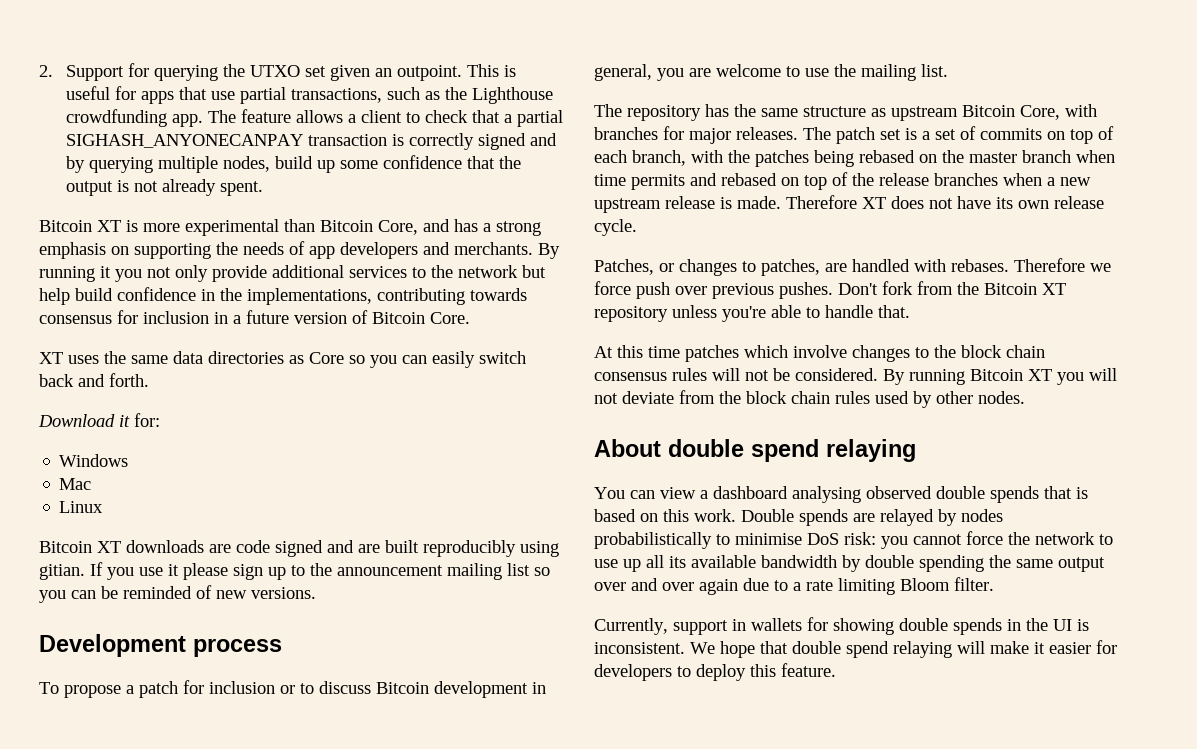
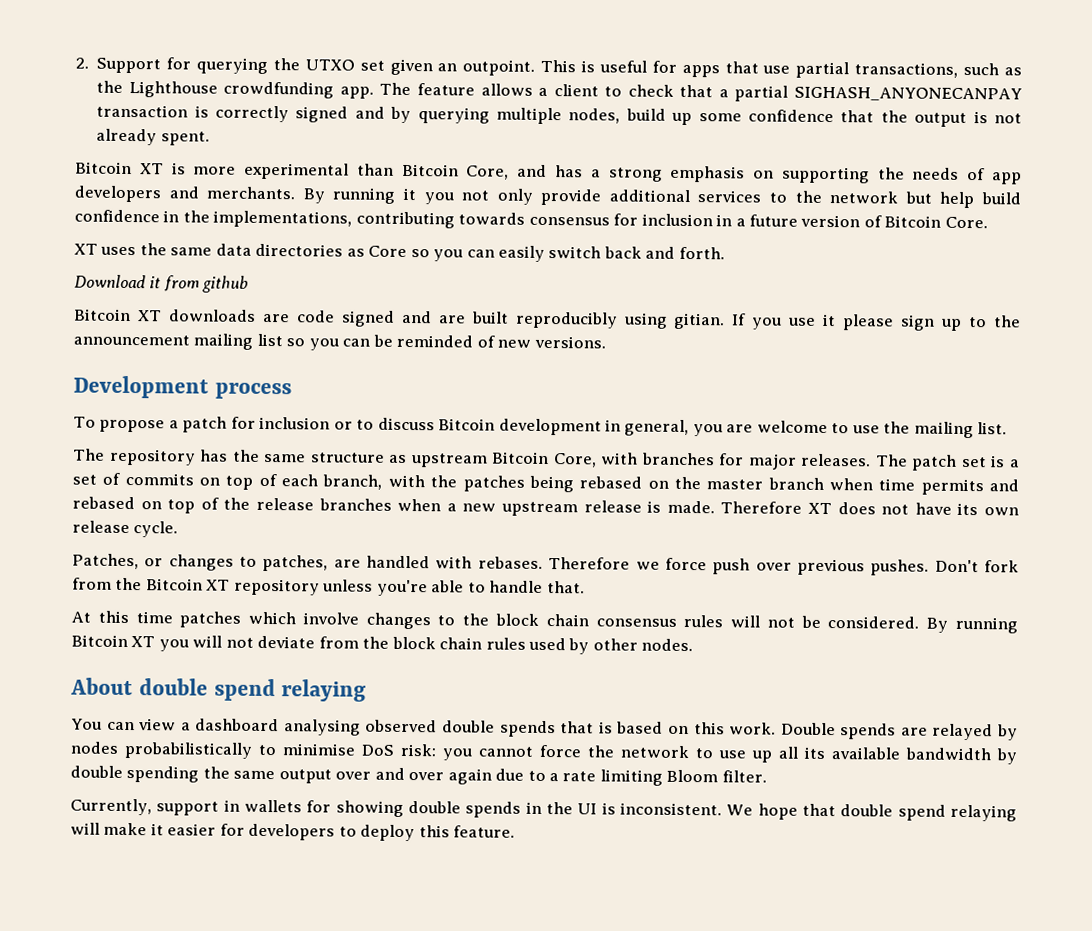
- Download it for:
- Windows
- Mac
- Linux
+ Download it from github

